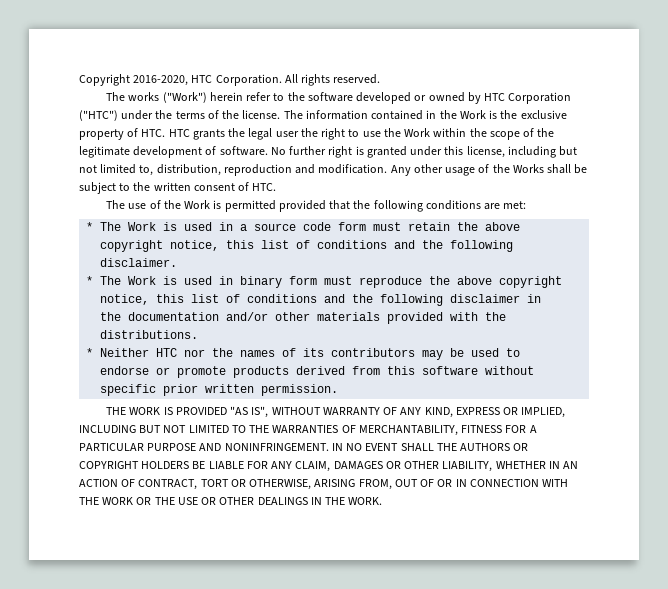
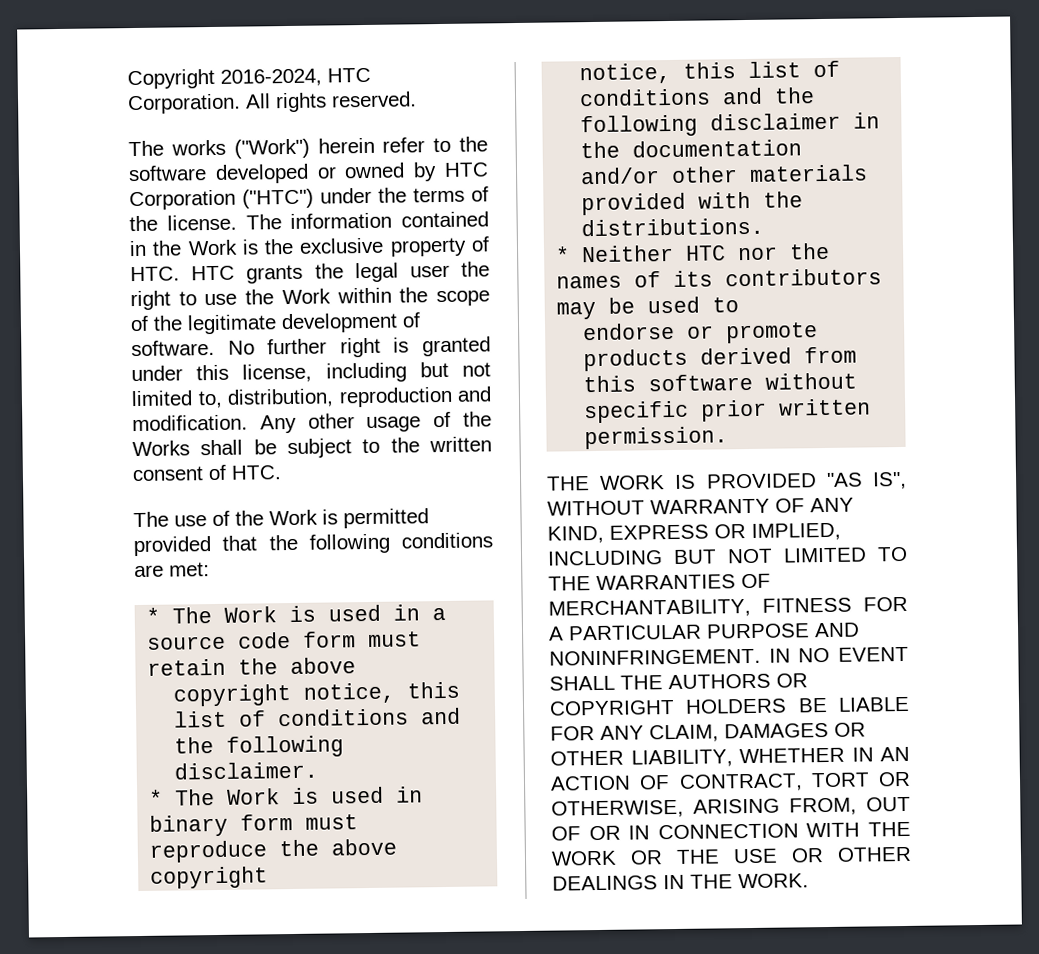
- Copyright 2016-2020, HTC Corporation.
+ Copyright 2016-2024, HTC Corporation.

